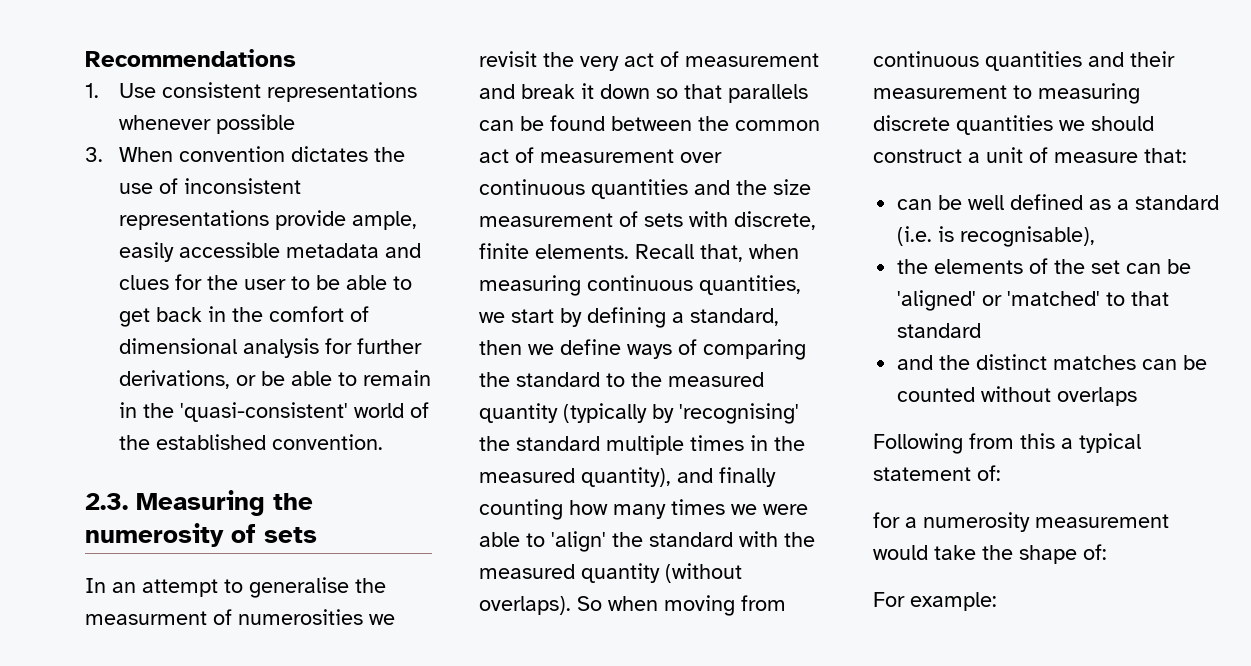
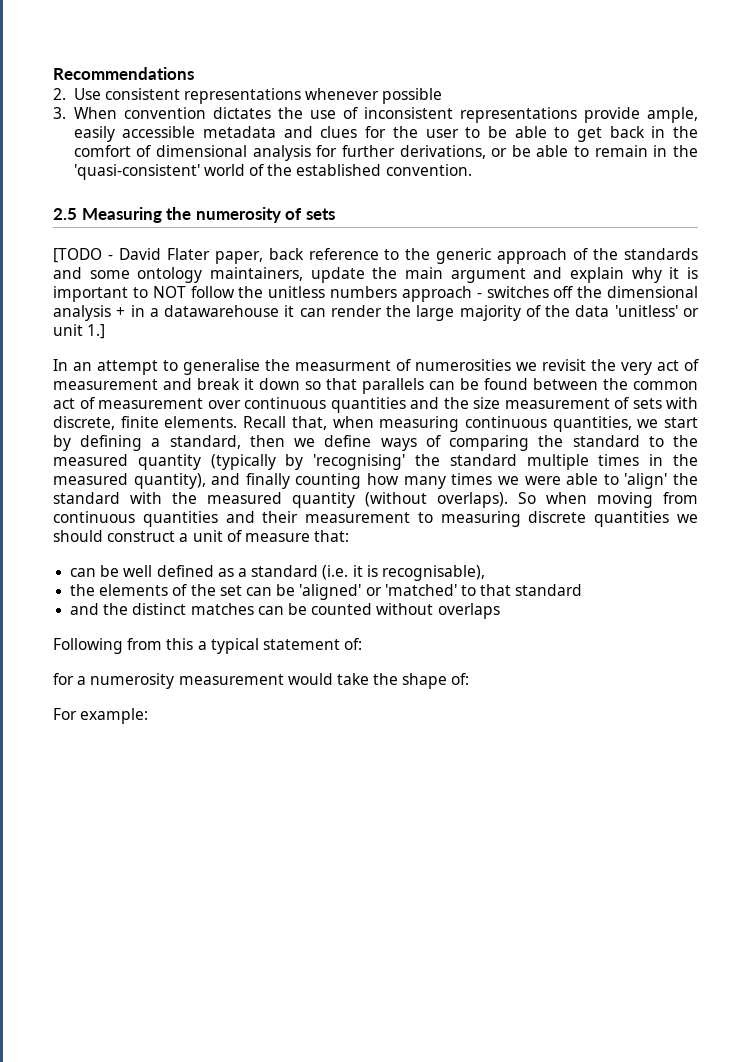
- 1. Use consistent representations whenever possible
+ 2. Use consistent representations whenever possible
- 2.3. Measuring the numerosity of sets
+ 2.5 Measuring the numerosity of sets
+ [TODO - David Flater paper, back reference to the generic approach of the standards and some ontology maintainers, update the main argument and explain why it is important to NOT follow the unitless numbers approach - switches off the dimensional analysis + in a datawarehouse it can render the large majority of the data 'unitless' or unit 1.]
- can be well defined as a standard (i.e. is recognisable),
+ can be well defined as a standard (i.e. it is recognisable),

